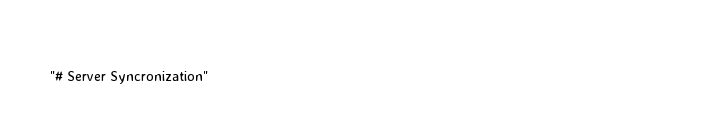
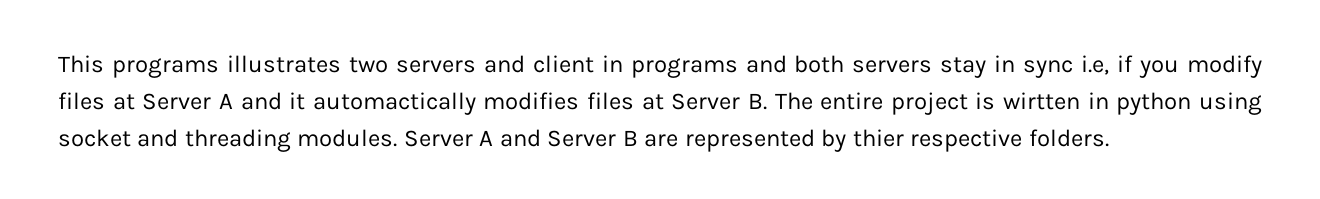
- "# Server Syncronization"
+ This programs illustrates two servers and client in programs and both servers stay in sync i.e, if you modify files at Server A and it automactically modifies files at Server B. The entire project is wirtten in python using socket and threading modules. Server A and Server B are represented by thier respective folders.

